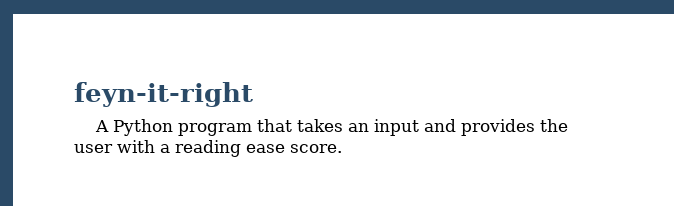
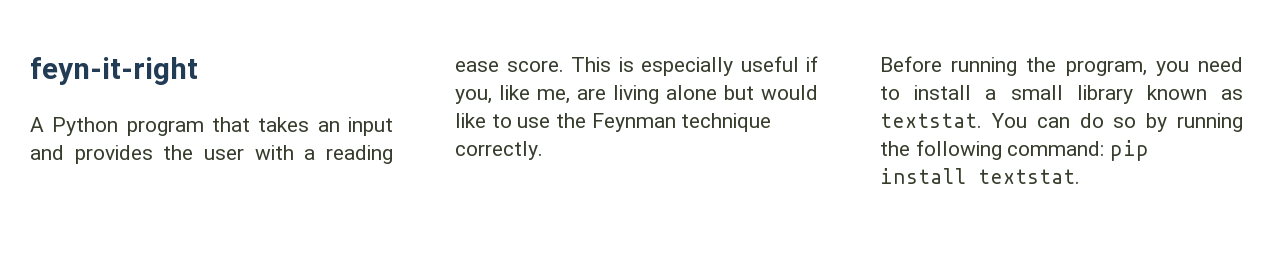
+ This is especially useful if you, like me, are living alone but would like to use the Feynman technique correctly.
+ Before running the program, you need to install a small library known as textstat. You can do so by running the following command: pip install textstat.

